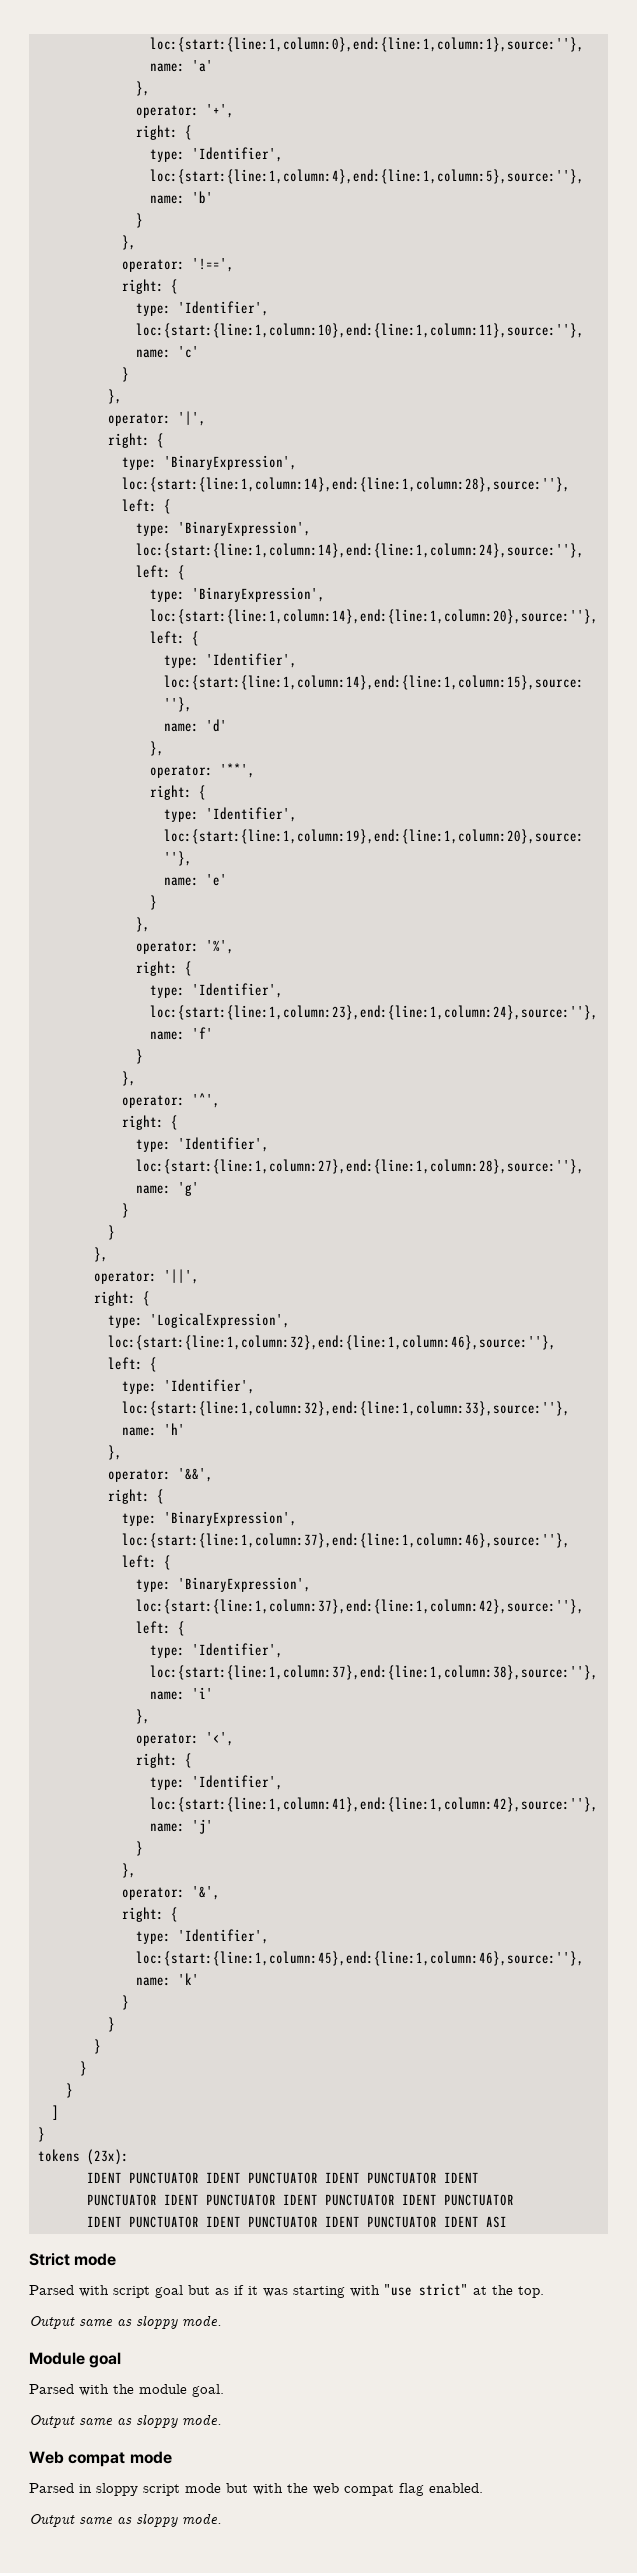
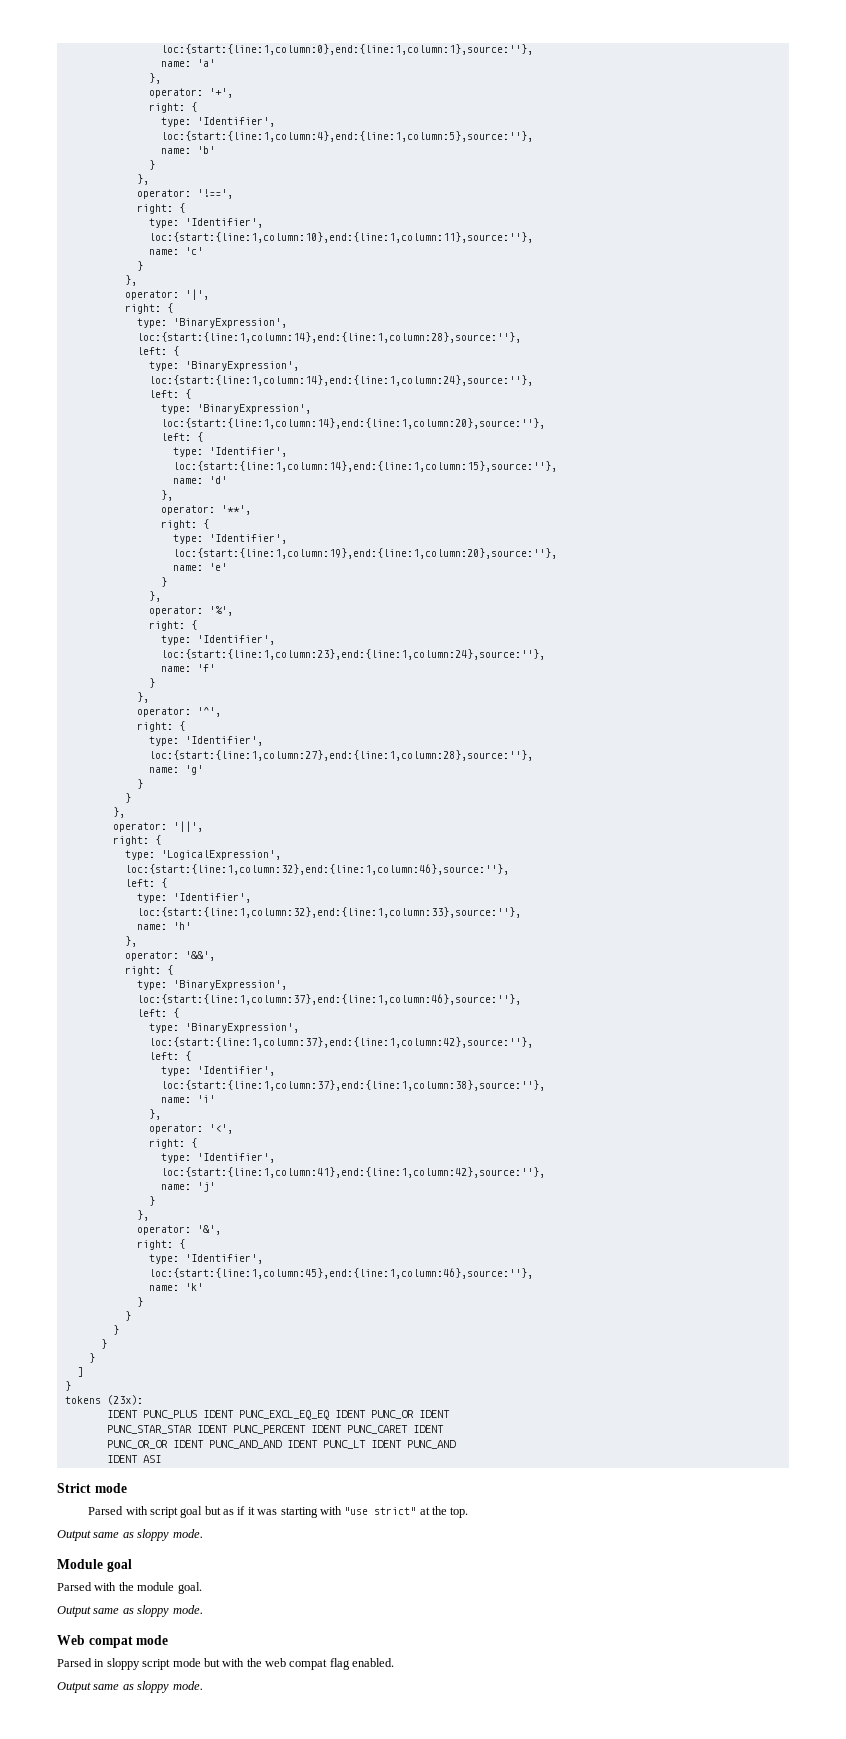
  tokens (23x):
- IDENT PUNCTUATOR IDENT PUNCTUATOR IDENT PUNCTUATOR IDENT
- PUNCTUATOR IDENT PUNCTUATOR IDENT PUNCTUATOR IDENT PUNCTUATOR
- IDENT PUNCTUATOR IDENT PUNCTUATOR IDENT PUNCTUATOR IDENT ASI
+ IDENT PUNC_PLUS IDENT PUNC_EXCL_EQ_EQ IDENT PUNC_OR IDENT
+ PUNC_STAR_STAR IDENT PUNC_PERCENT IDENT PUNC_CARET IDENT
+ PUNC_OR_OR IDENT PUNC_AND_AND IDENT PUNC_LT IDENT PUNC_AND
+ IDENT ASI

